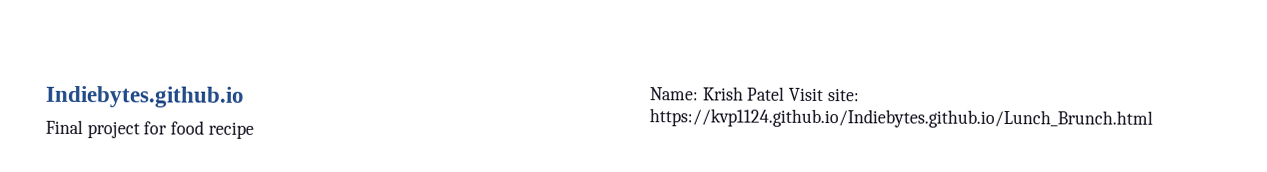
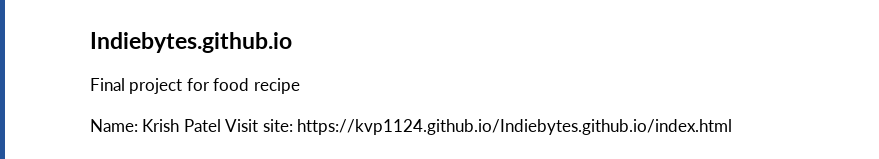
- Name: Krish Patel Visit site: https://kvp1124.github.io/Indiebytes.github.io/Lunch_Brunch.html
+ Name: Krish Patel Visit site: https://kvp1124.github.io/Indiebytes.github.io/index.html

